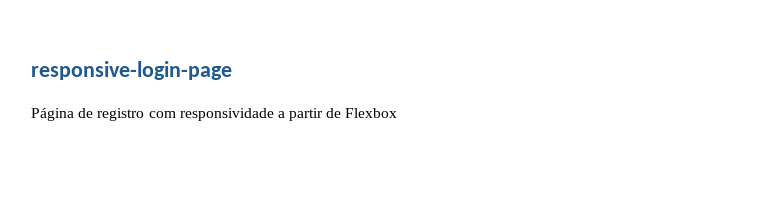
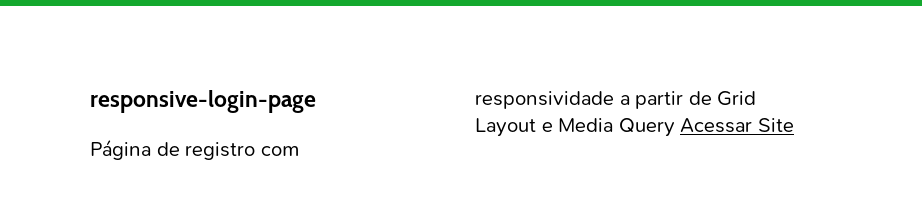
- Página de registro com responsividade a partir de Flexbox
+ Página de registro com responsividade a partir de Grid Layout e Media Query Acessar Site

